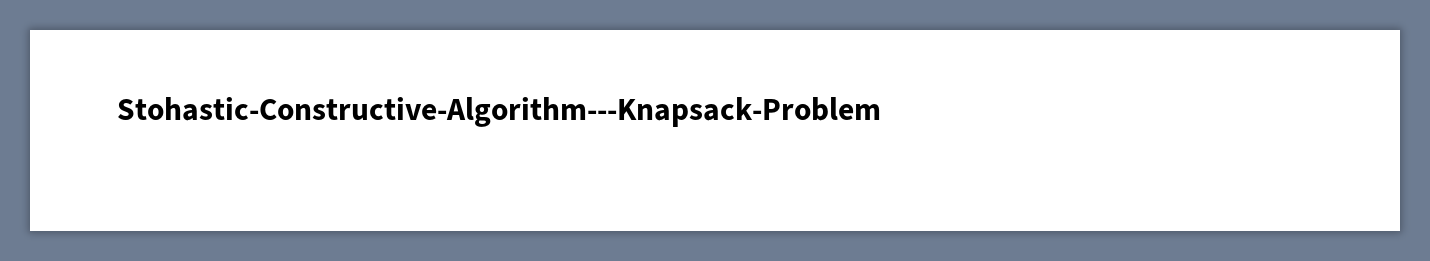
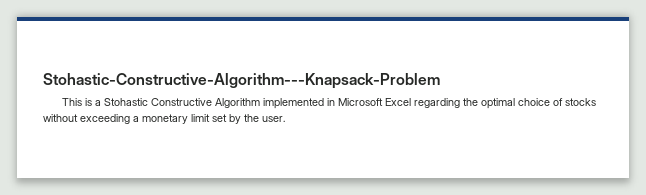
+ This is a Stohastic Constructive Algorithm implemented in Microsoft Excel regarding the optimal choice of stocks without exceeding a monetary limit set by the user.

